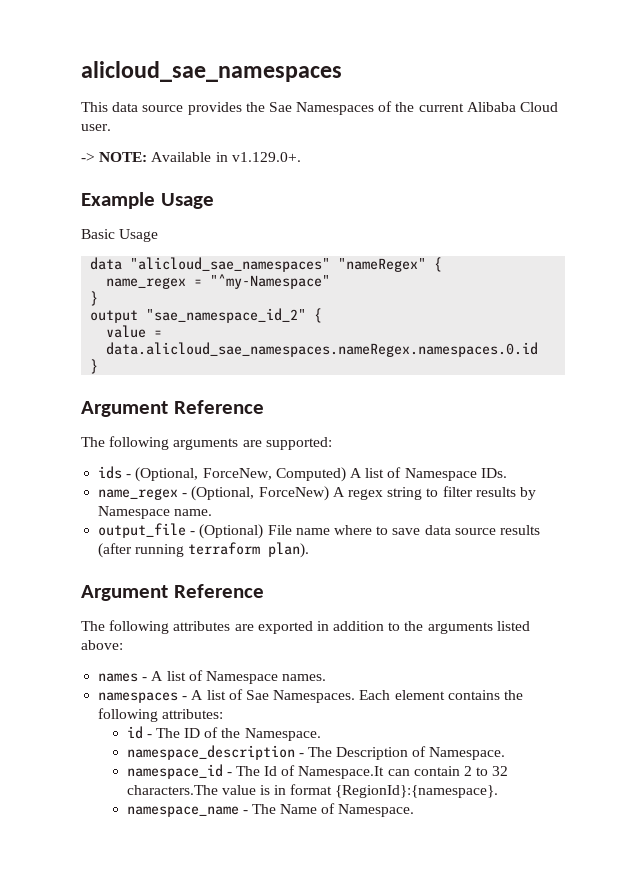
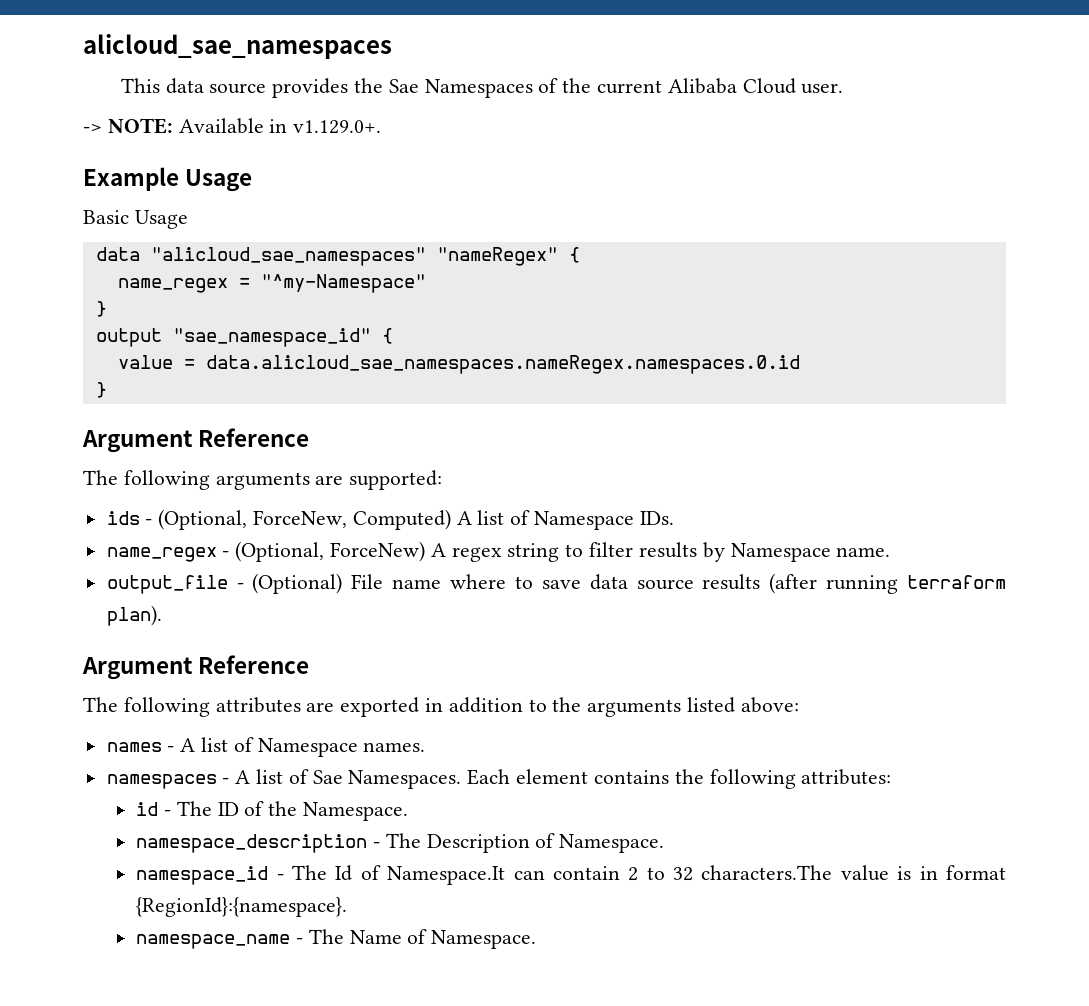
- output "sae_namespace_id_2" {
+ output "sae_namespace_id" {

